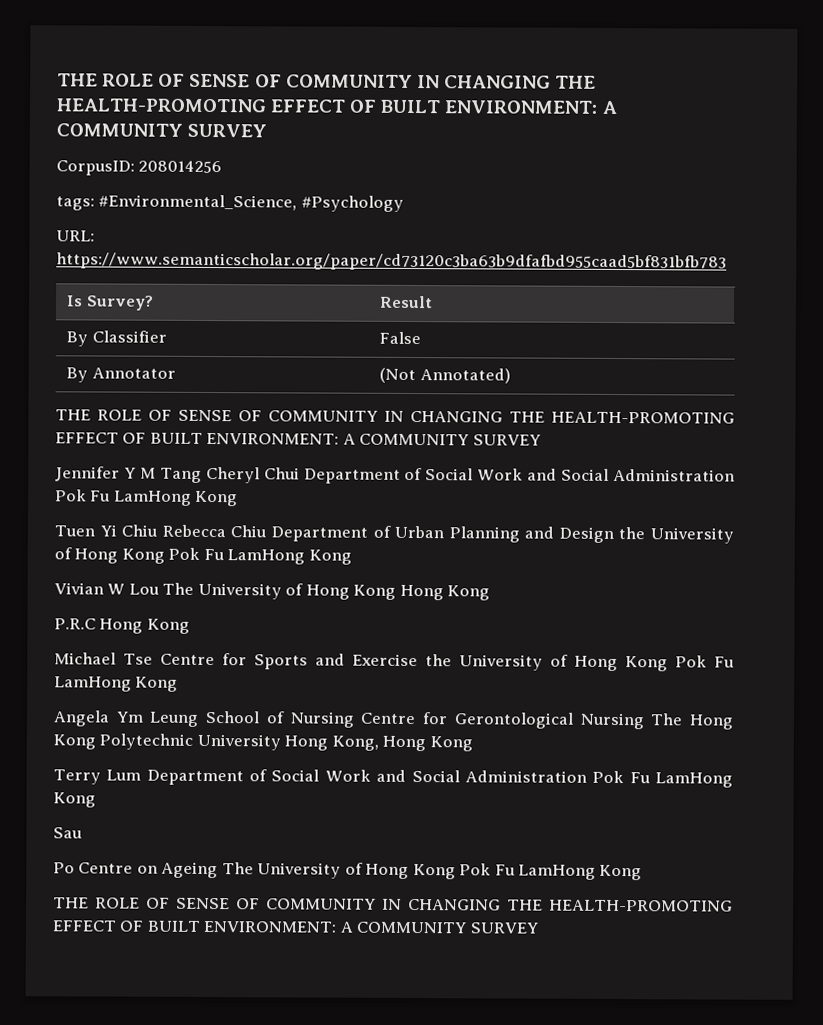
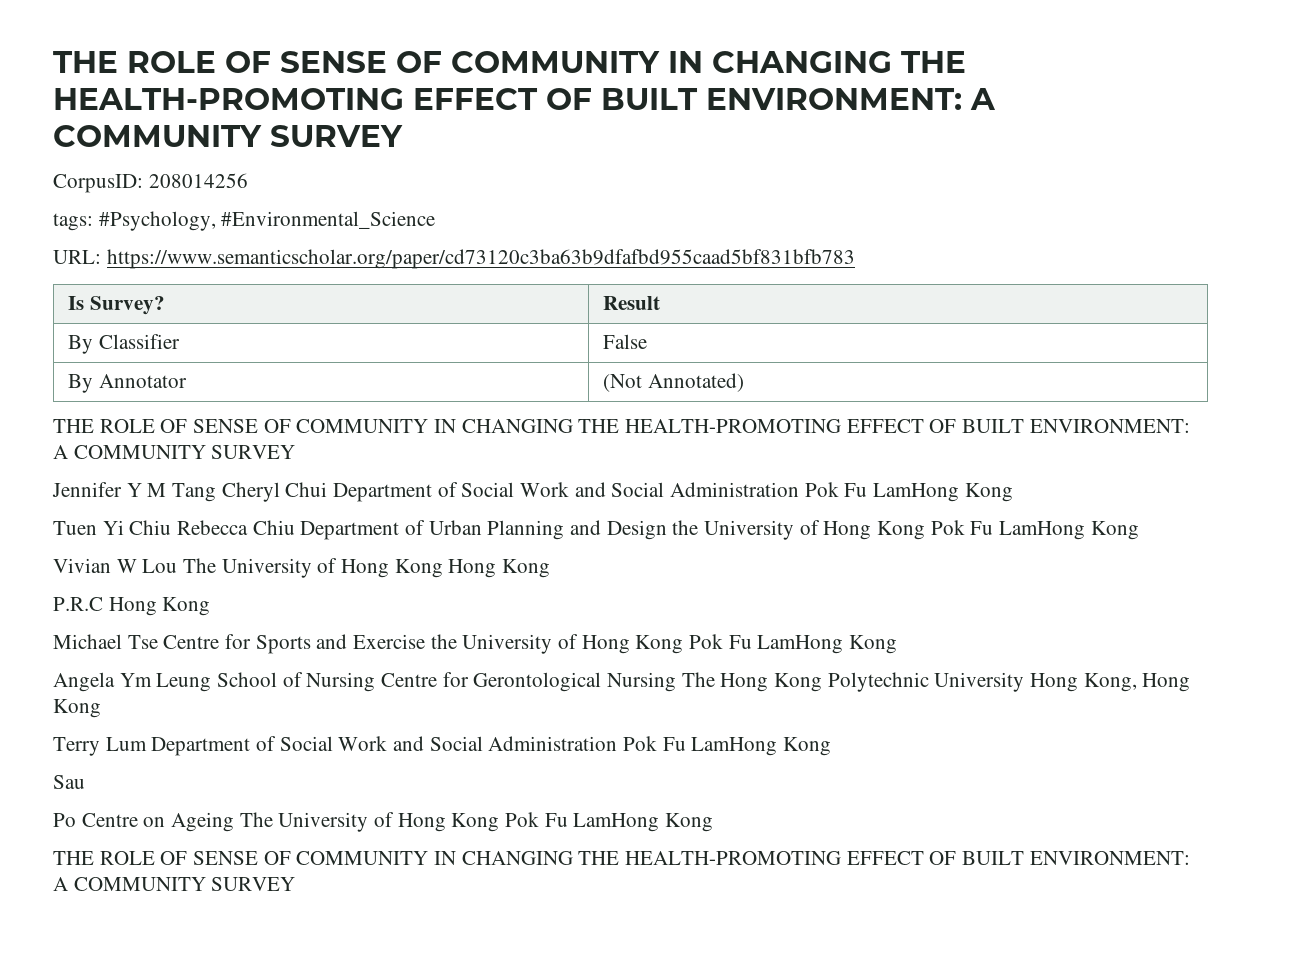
- tags: #Environmental_Science, #Psychology
+ tags: #Psychology, #Environmental_Science

